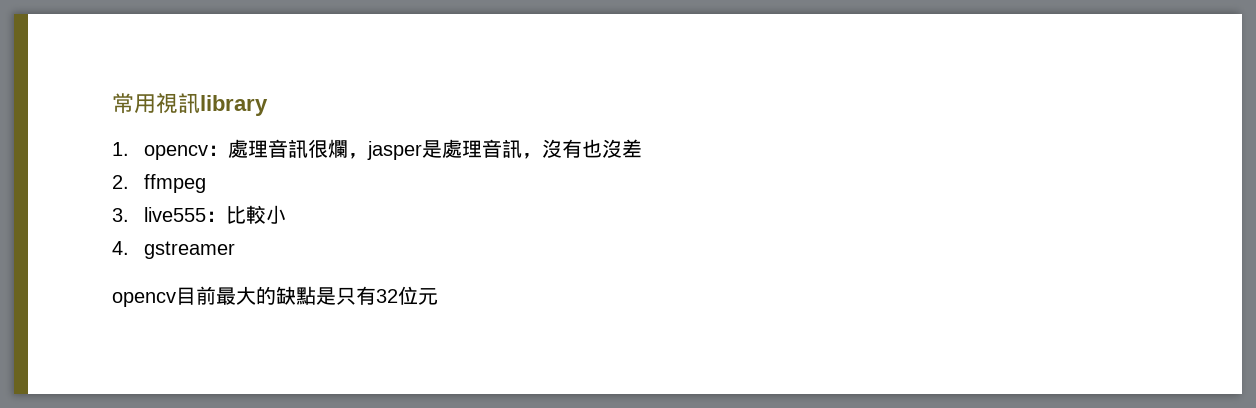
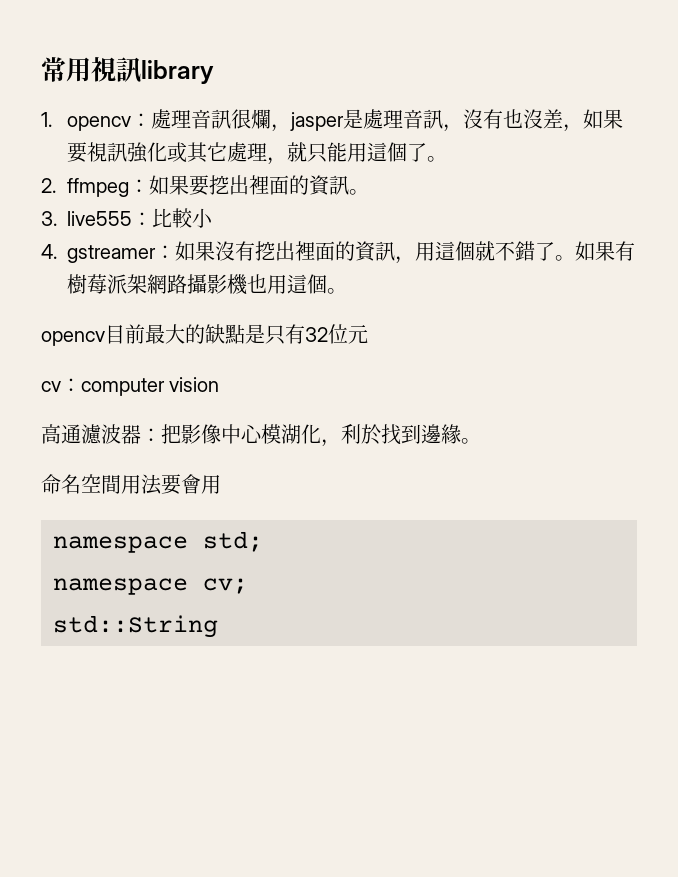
- 1. opencv：處理音訊很爛，jasper是處理音訊，沒有也沒差
- 2. ffmpeg
+ 1. opencv：處理音訊很爛，jasper是處理音訊，沒有也沒差，如果要視訊強化或其它處理，就只能用這個了。
+ 2. ffmpeg：如果要挖出裡面的資訊。
- 4. gstreamer
+ 4. gstreamer：如果沒有挖出裡面的資訊，用這個就不錯了。如果有樹莓派架網路攝影機也用這個。
+ cv：computer vision
+ 高通濾波器：把影像中心模湖化，利於找到邊緣。
+ 命名空間用法要會用
+ namespace std;
+ namespace cv;
+ std::String

